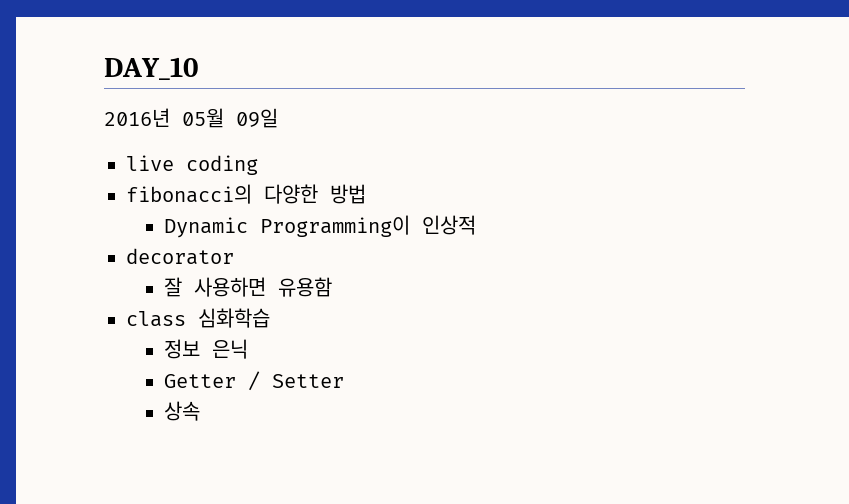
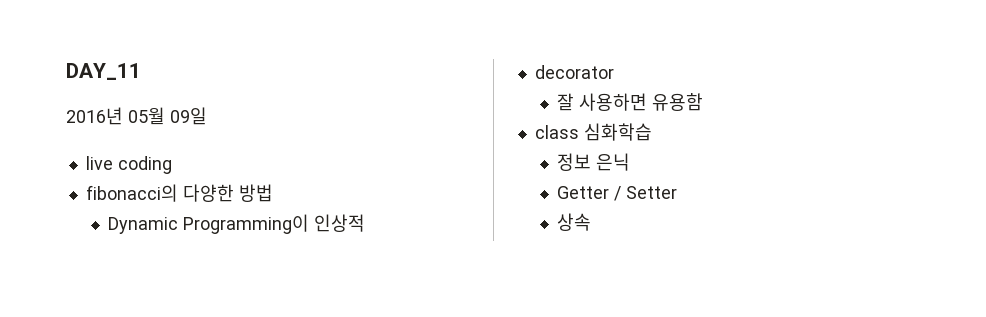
- DAY_10
+ DAY_11

